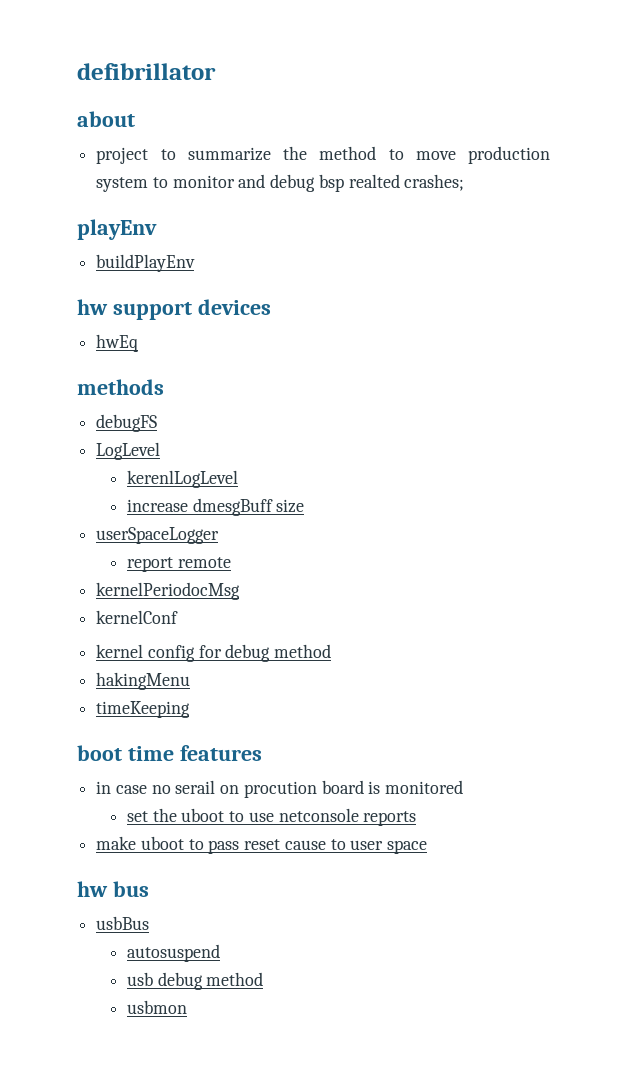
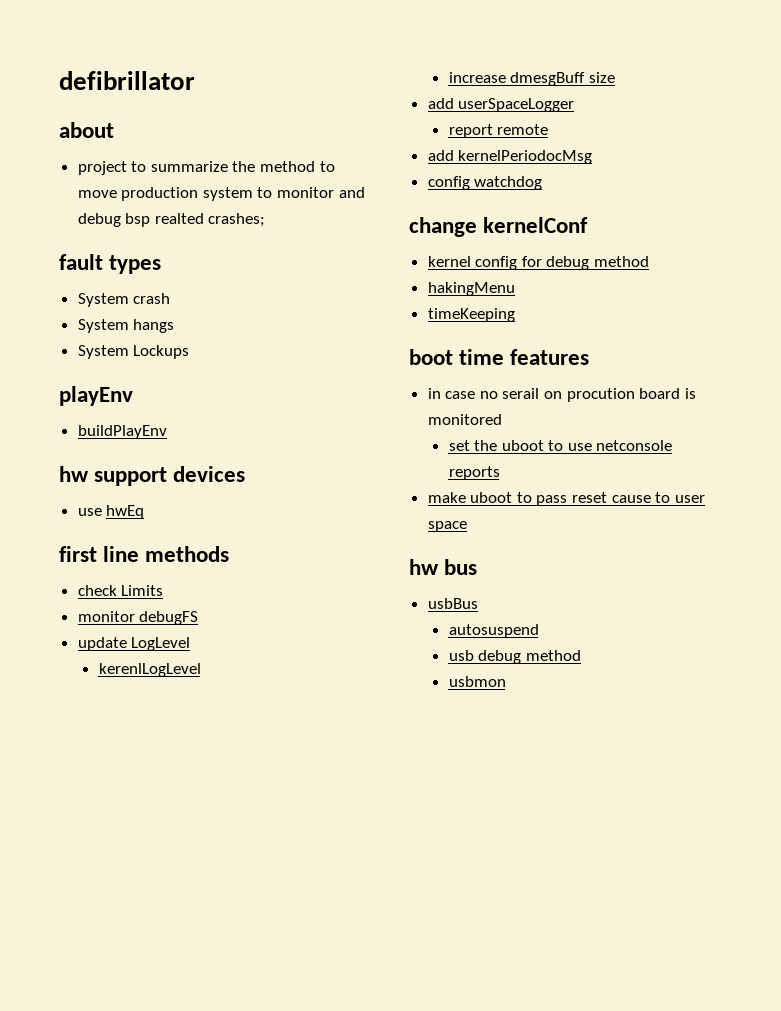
+ fault types
+ System crash
+ System hangs
+ System Lockups
- hwEq
+ use hwEq
- methods
+ first line methods
- debugFS
+ check Limits
+ monitor debugFS
- LogLevel
+ update LogLevel
- userSpaceLogger
+ add userSpaceLogger
- kernelPeriodocMsg
+ add kernelPeriodocMsg
- kernelConf
+ config watchdog
+ change kernelConf

